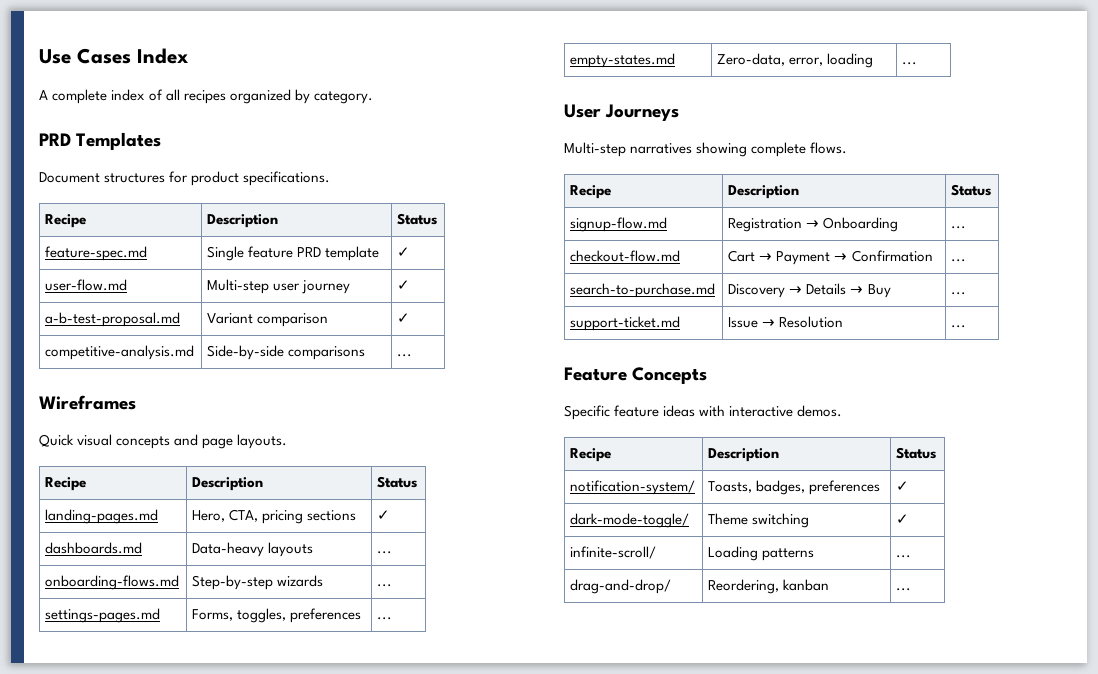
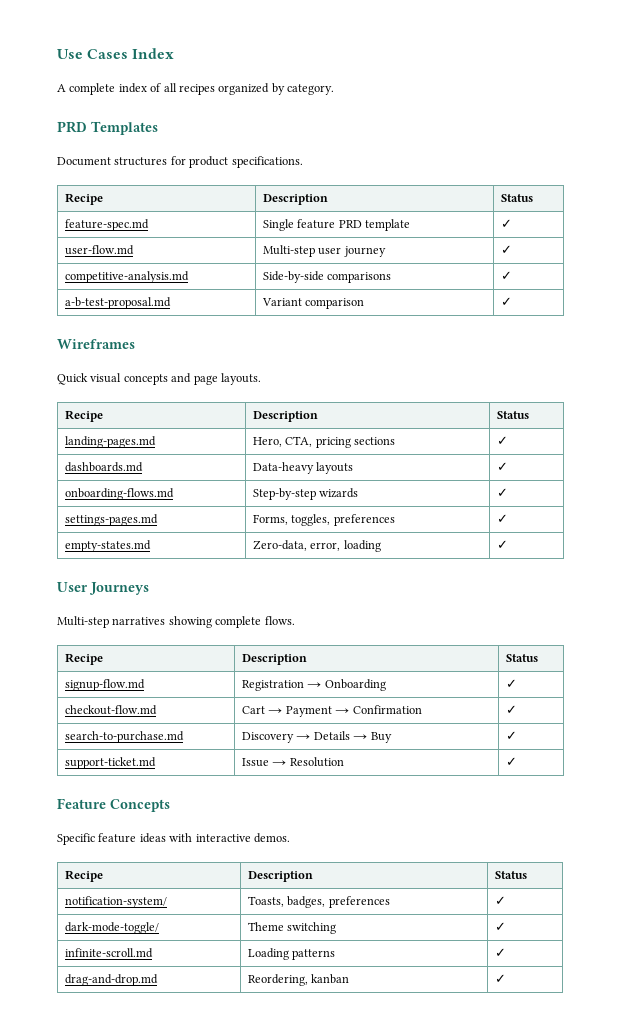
+ competitive-analysis.md | Side-by-side comparisons | ✓
- competitive-analysis.md | Side-by-side comparisons | ...
- dashboards.md | Data-heavy layouts | ...
+ dashboards.md | Data-heavy layouts | ✓
- onboarding-flows.md | Step-by-step wizards | ...
+ onboarding-flows.md | Step-by-step wizards | ✓
- settings-pages.md | Forms, toggles, preferences | ...
+ settings-pages.md | Forms, toggles, preferences | ✓
- empty-states.md | Zero-data, error, loading | ...
+ empty-states.md | Zero-data, error, loading | ✓
- signup-flow.md | Registration → Onboarding | ...
+ signup-flow.md | Registration → Onboarding | ✓
- checkout-flow.md | Cart → Payment → Confirmation | ...
+ checkout-flow.md | Cart → Payment → Confirmation | ✓
- search-to-purchase.md | Discovery → Details → Buy | ...
+ search-to-purchase.md | Discovery → Details → Buy | ✓
- support-ticket.md | Issue → Resolution | ...
+ support-ticket.md | Issue → Resolution | ✓
- infinite-scroll/ | Loading patterns | ...
- drag-and-drop/ | Reordering, kanban | ...
+ infinite-scroll.md | Loading patterns | ✓
+ drag-and-drop.md | Reordering, kanban | ✓

